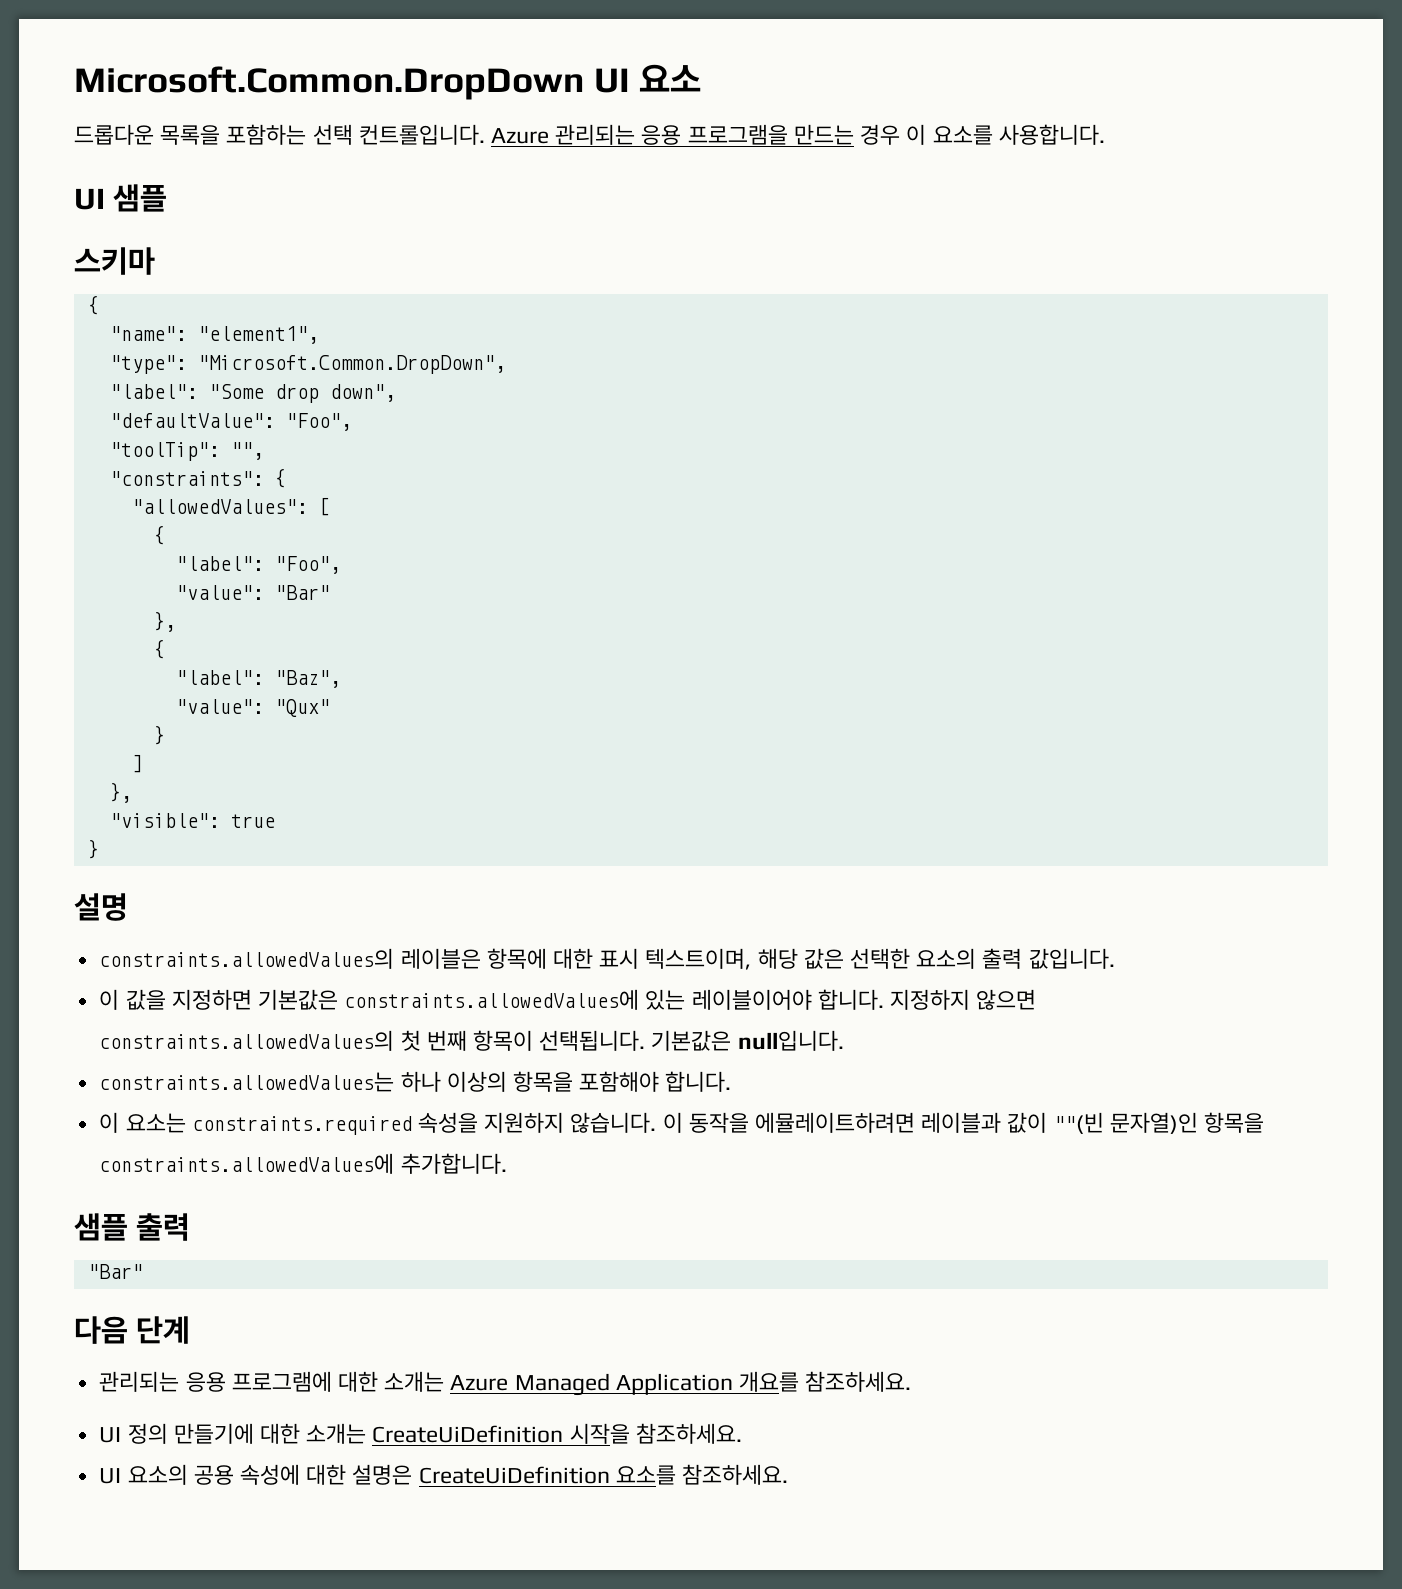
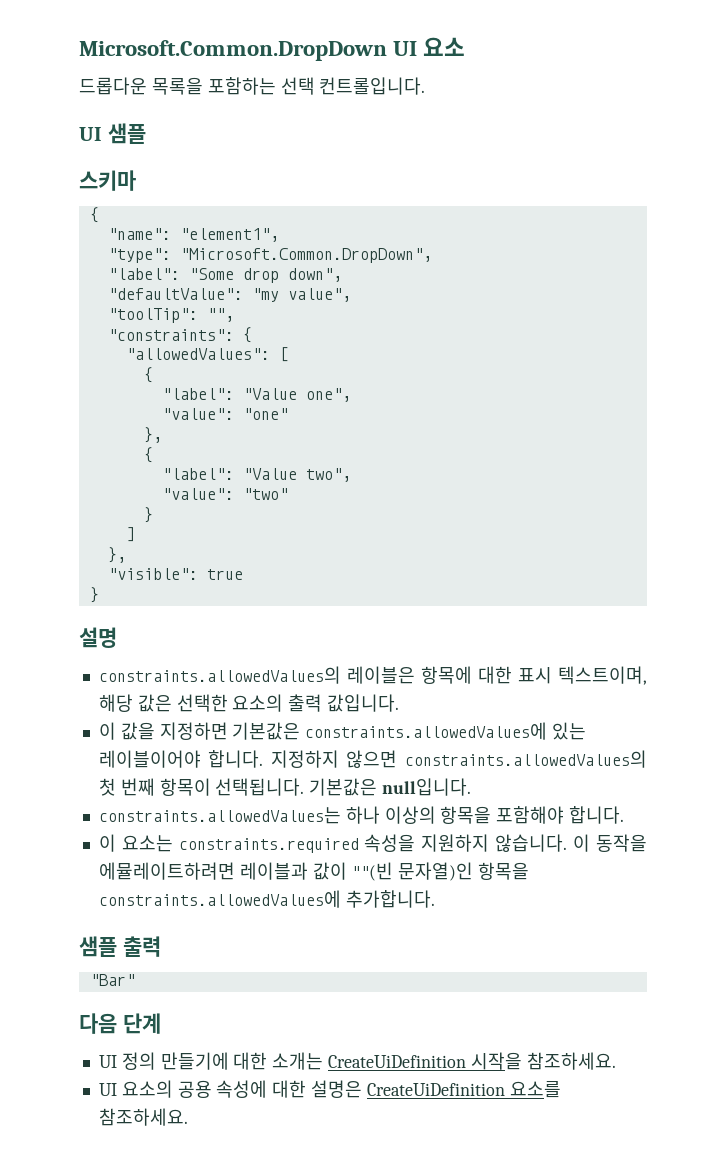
- Azure 관리되는 응용 프로그램을 만드는 경우 이 요소를 사용합니다.
- "defaultValue": "Foo",
+ "defaultValue": "my value",
- "label": "Foo",
- "value": "Bar"
+ "label": "Value one",
+ "value": "one"
- "label": "Baz",
- "value": "Qux"
+ "label": "Value two",
+ "value": "two"
- 관리되는 응용 프로그램에 대한 소개는 Azure Managed Application 개요를 참조하세요.

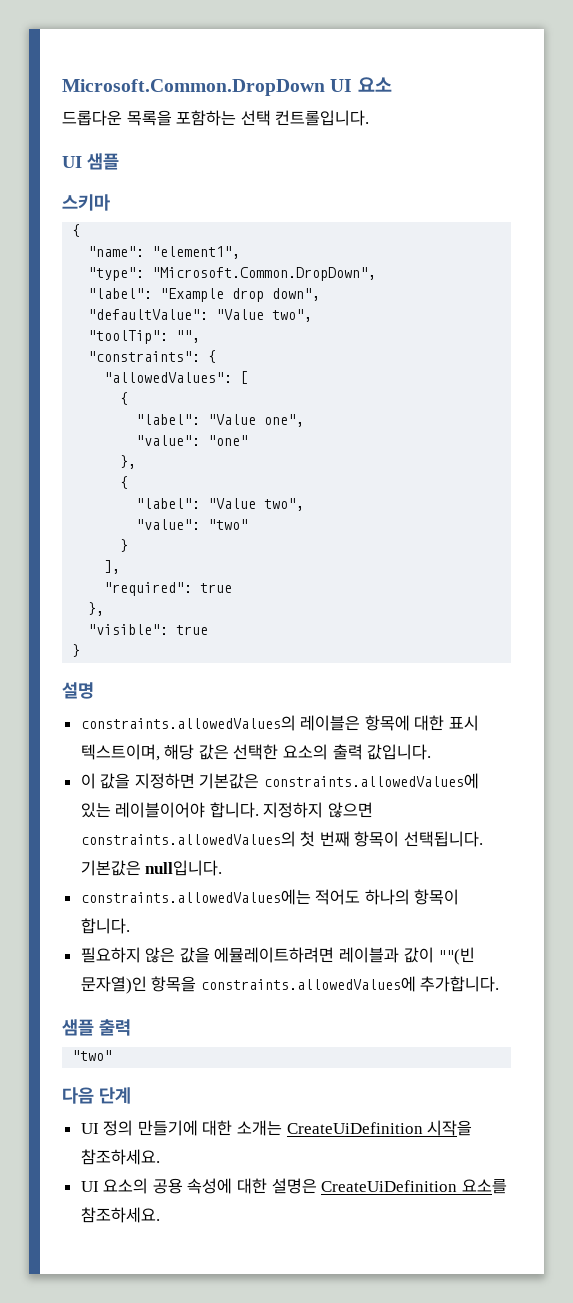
- "label": "Some drop down",
+ "label": "Example drop down",
- "defaultValue": "my value",
+ "defaultValue": "Value two",
- ]
+ ],
+ "required": true
- constraints.allowedValues는 하나 이상의 항목을 포함해야 합니다.
- 이 요소는 constraints.required 속성을 지원하지 않습니다. 이 동작을 에뮬레이트하려면 레이블과 값이 ""(빈 문자열)인 항목을 constraints.allowedValues에 추가합니다.
+ constraints.allowedValues에는 적어도 하나의 항목이 합니다.
+ 필요하지 않은 값을 에뮬레이트하려면 레이블과 값이 ""(빈 문자열)인 항목을 constraints.allowedValues에 추가합니다.
  샘플 출력
- "Bar"
+ "two"

